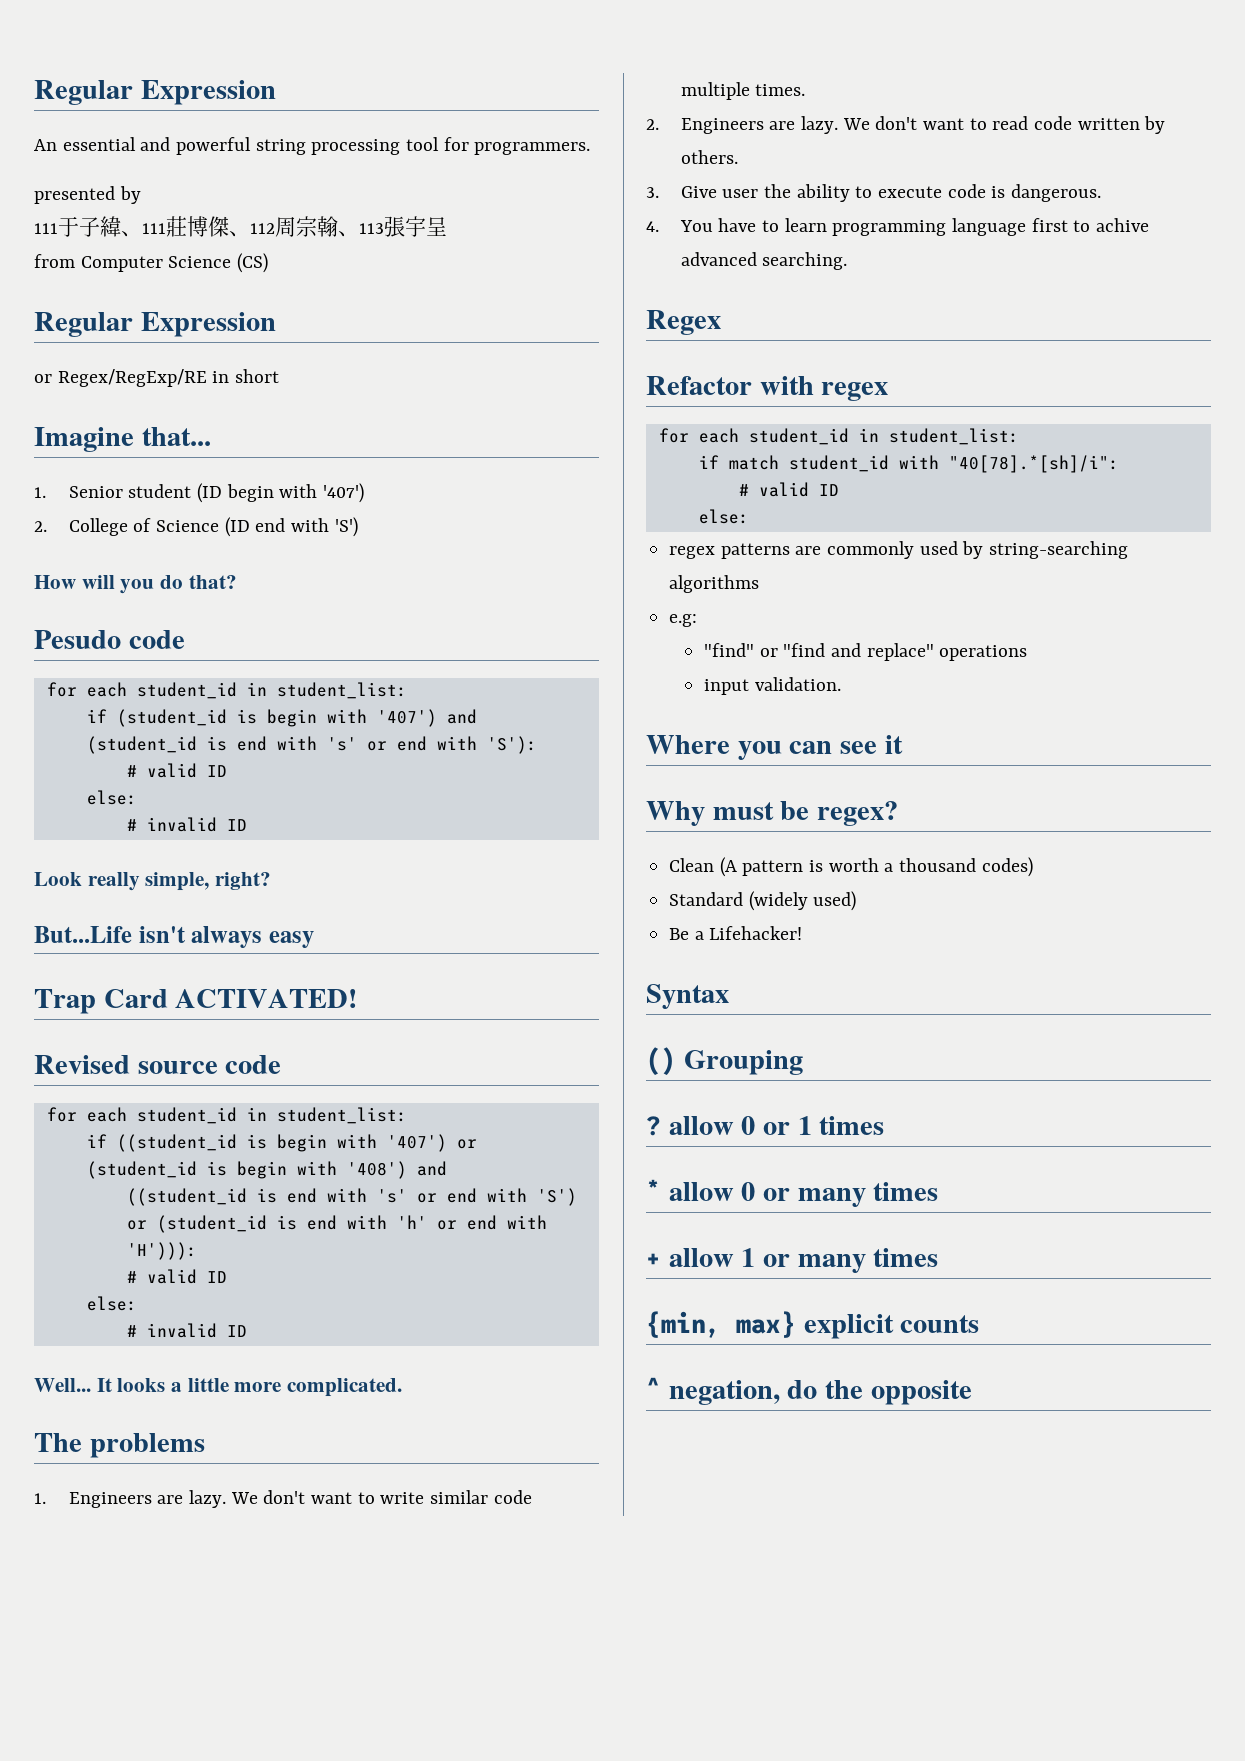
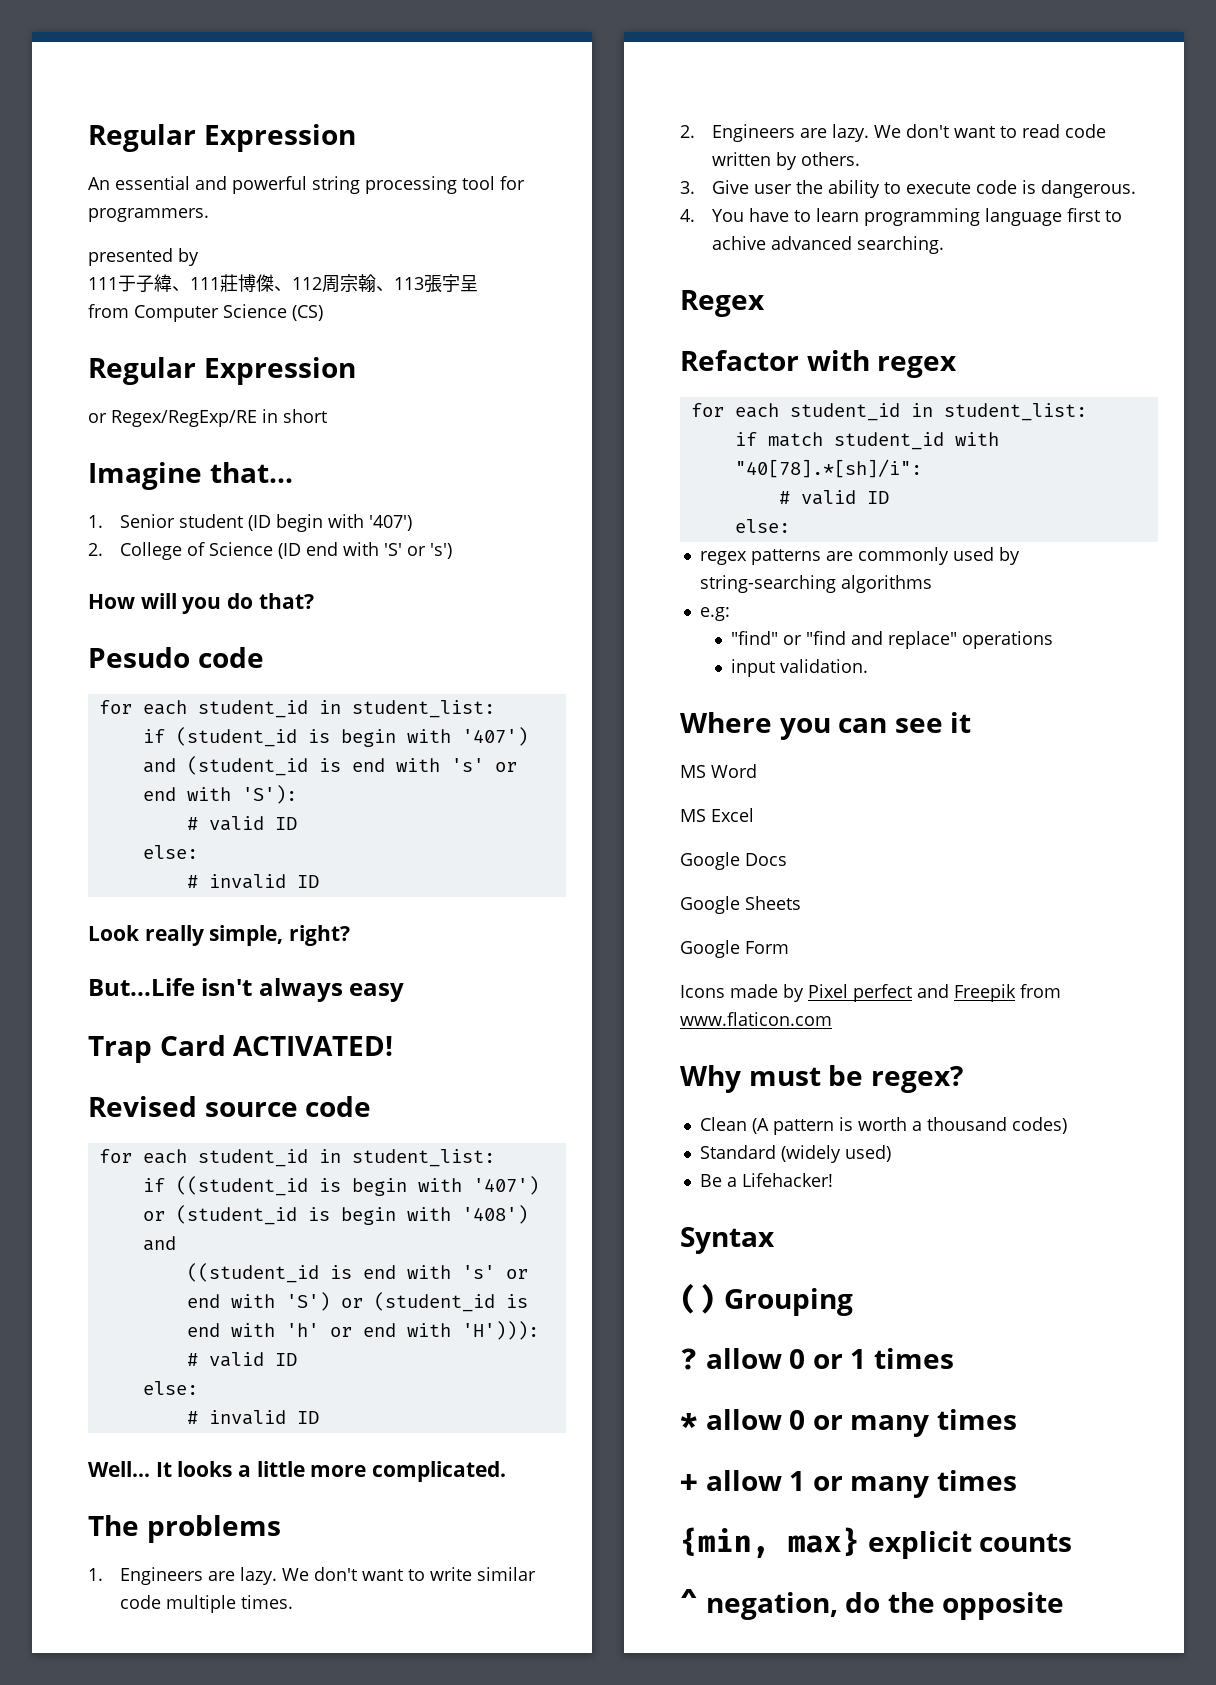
- 2. College of Science (ID end with 'S')
+ 2. College of Science (ID end with 'S' or 's')
+ MS Word
+ MS Excel
+ Google Docs
+ Google Sheets
+ Google Form
+ Icons made by Pixel perfect and Freepik from www.flaticon.com

